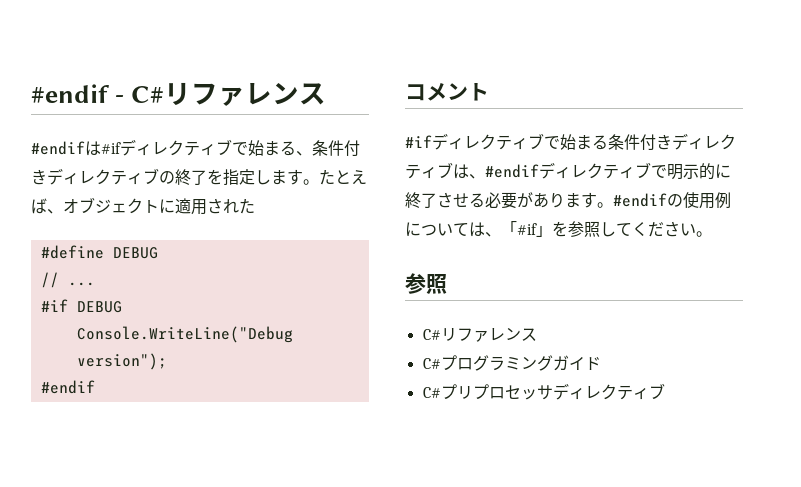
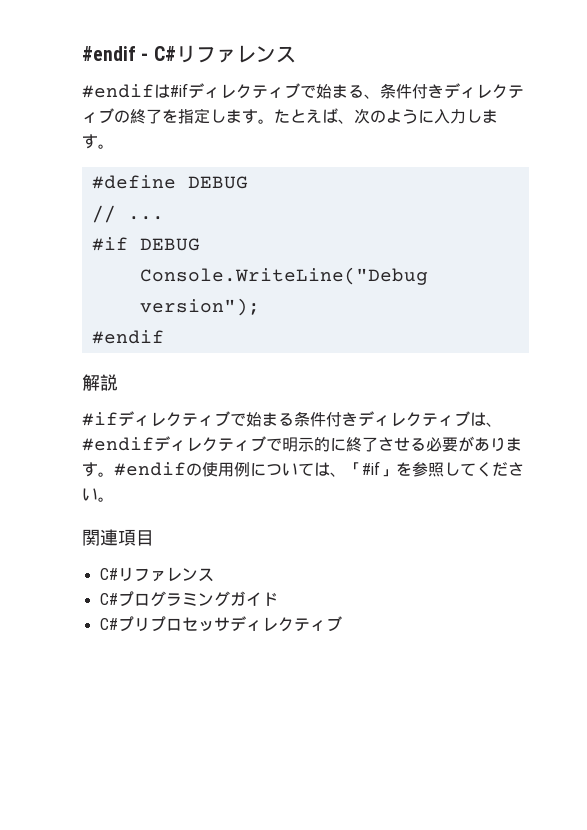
- たとえば、オブジェクトに適用された
+ たとえば、次のように入力します。
- コメント
+ 解説
  #endifの使用例については、「#if」を参照してください。
- 参照
+ 関連項目

